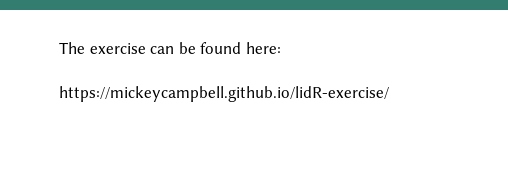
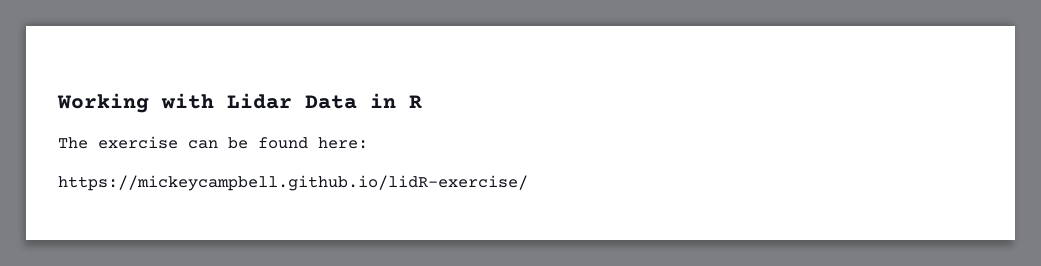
+ Working with Lidar Data in R

